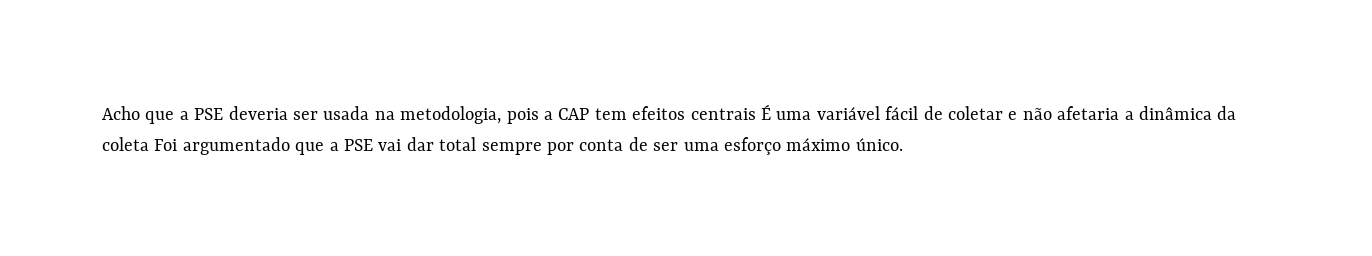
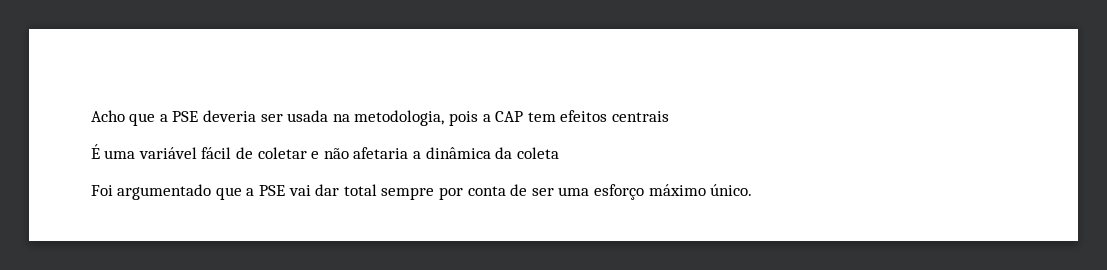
- Acho que a PSE deveria ser usada na metodologia, pois a CAP tem efeitos centrais É uma variável fácil de coletar e não afetaria a dinâmica da coleta Foi argumentado que a PSE vai dar total sempre por conta de ser uma esforço máximo único.
+ Acho que a PSE deveria ser usada na metodologia, pois a CAP tem efeitos centrais
+ É uma variável fácil de coletar e não afetaria a dinâmica da coleta
+ Foi argumentado que a PSE vai dar total sempre por conta de ser uma esforço máximo único.

